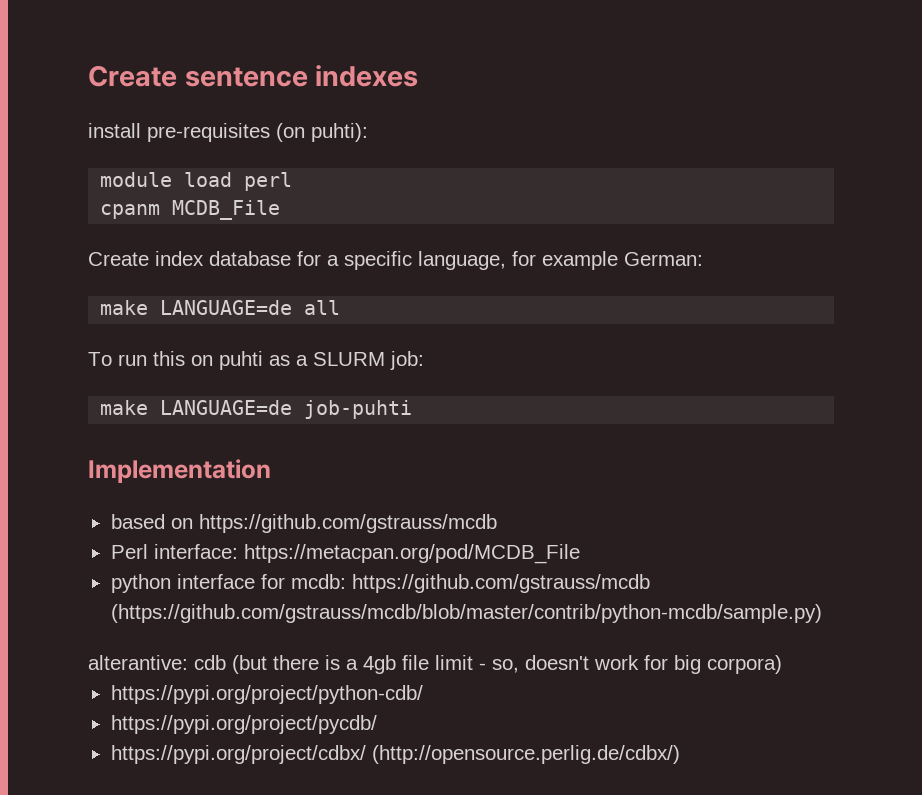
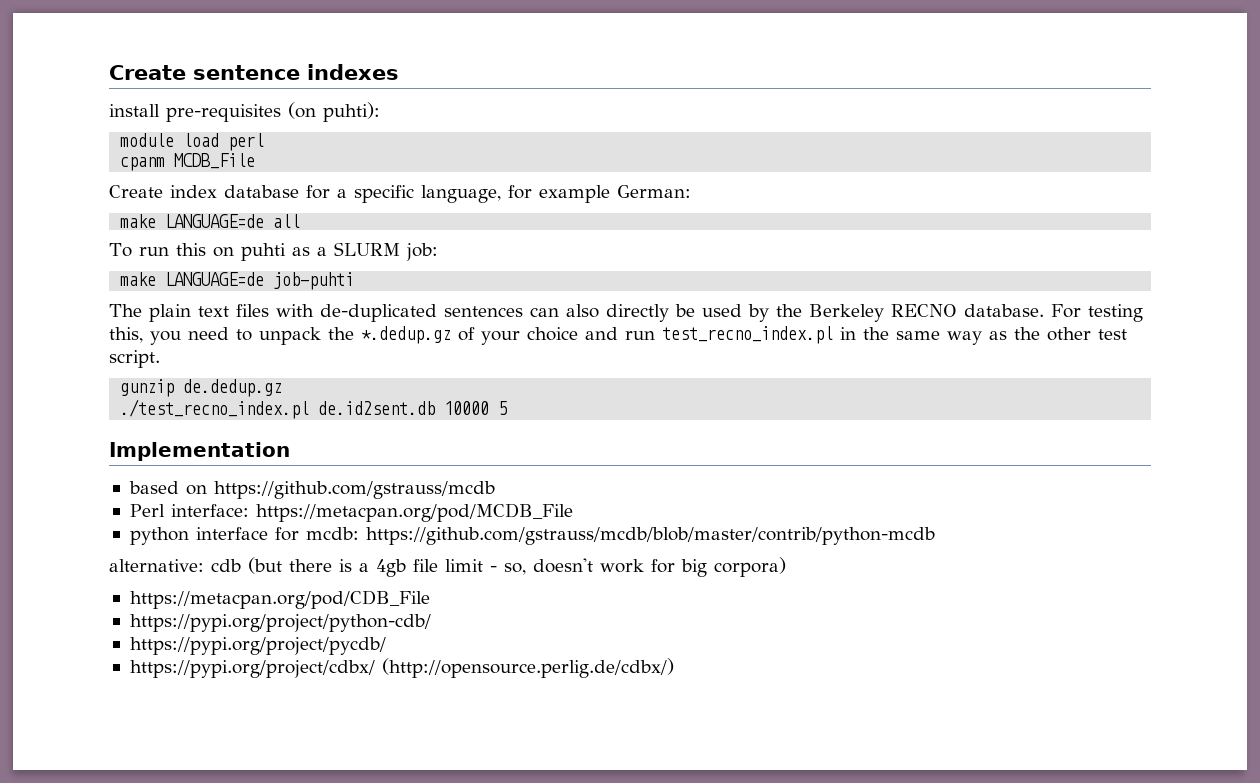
+ The plain text files with de-duplicated sentences can also directly be used by the Berkeley RECNO database. For testing this, you need to unpack the *.dedup.gz of your choice and run test_recno_index.pl in the same way as the other test script.
+ gunzip de.dedup.gz
+ ./test_recno_index.pl de.id2sent.db 10000 5
- python interface for mcdb: https://github.com/gstrauss/mcdb (https://github.com/gstrauss/mcdb/blob/master/contrib/python-mcdb/sample.py)
- alterantive: cdb (but there is a 4gb file limit - so, doesn't work for big corpora)
+ python interface for mcdb: https://github.com/gstrauss/mcdb/blob/master/contrib/python-mcdb
+ alternative: cdb (but there is a 4gb file limit - so, doesn't work for big corpora)
+ https://metacpan.org/pod/CDB_File

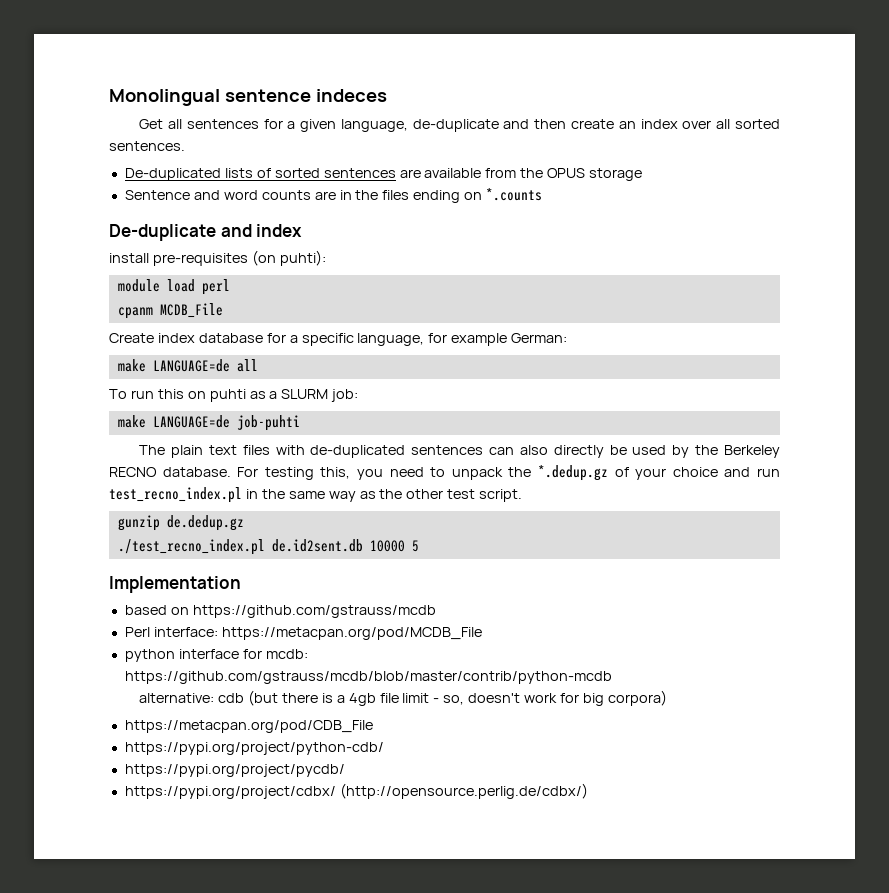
- Create sentence indexes
+ Monolingual sentence indeces
+ Get all sentences for a given language, de-duplicate and then create an index over all sorted sentences.
+ De-duplicated lists of sorted sentences are available from the OPUS storage
+ Sentence and word counts are in the files ending on *.counts
+ De-duplicate and index

